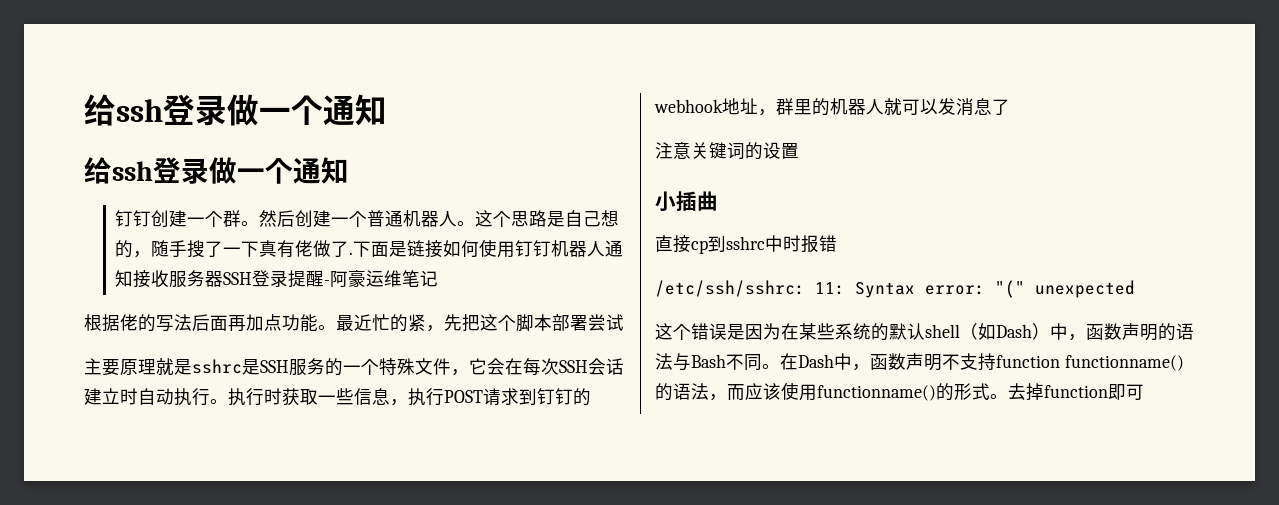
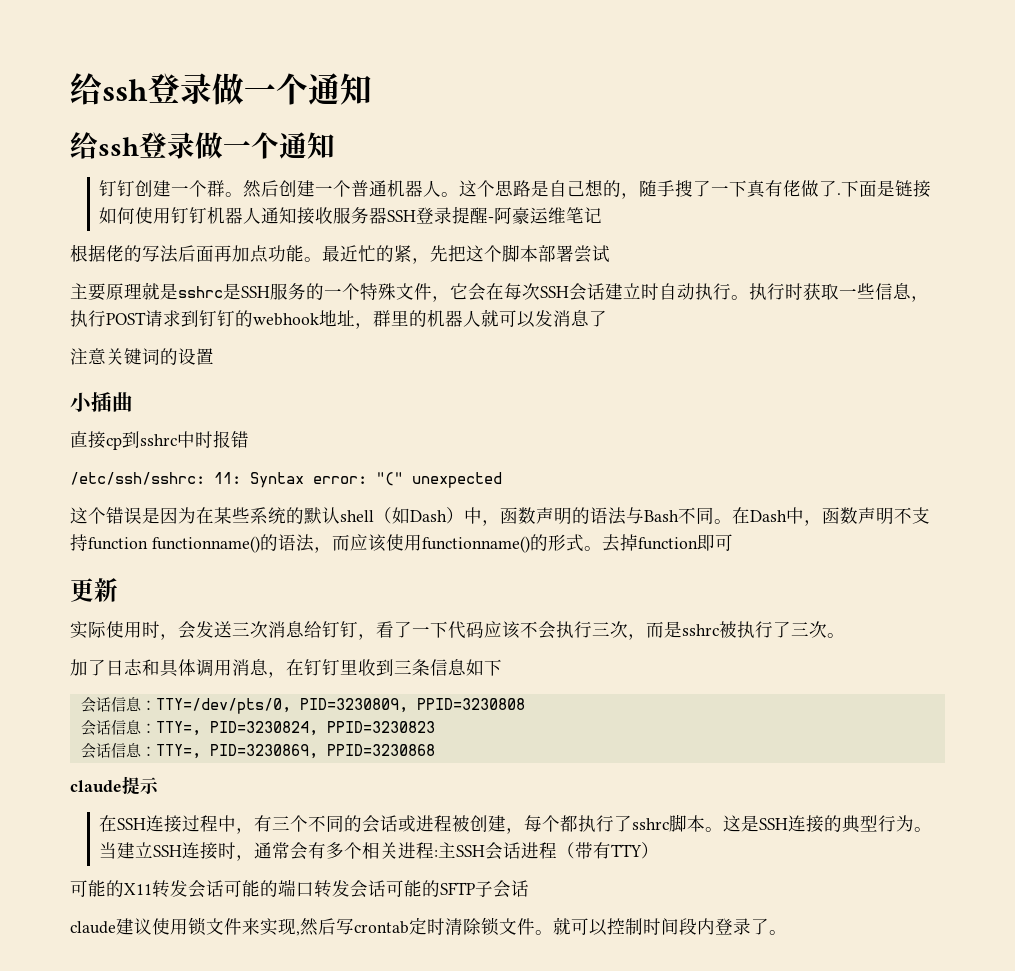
+ 更新
+ 实际使用时，会发送三次消息给钉钉，看了一下代码应该不会执行三次，而是sshrc被执行了三次。
+ 加了日志和具体调用消息，在钉钉里收到三条信息如下
+ 会话信息：TTY=/dev/pts/0, PID=3230809, PPID=3230808
+ 会话信息：TTY=, PID=3230824, PPID=3230823
+ 会话信息：TTY=, PID=3230869, PPID=3230868
+ claude提示
+ 在SSH连接过程中，有三个不同的会话或进程被创建，每个都执行了sshrc脚本。这是SSH连接的典型行为。当建立SSH连接时，通常会有多个相关进程:主SSH会话进程（带有TTY）
+ 可能的X11转发会话可能的端口转发会话可能的SFTP子会话
+ claude建议使用锁文件来实现,然后写crontab定时清除锁文件。就可以控制时间段内登录了。

